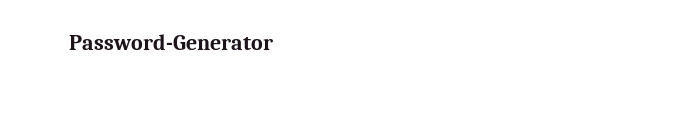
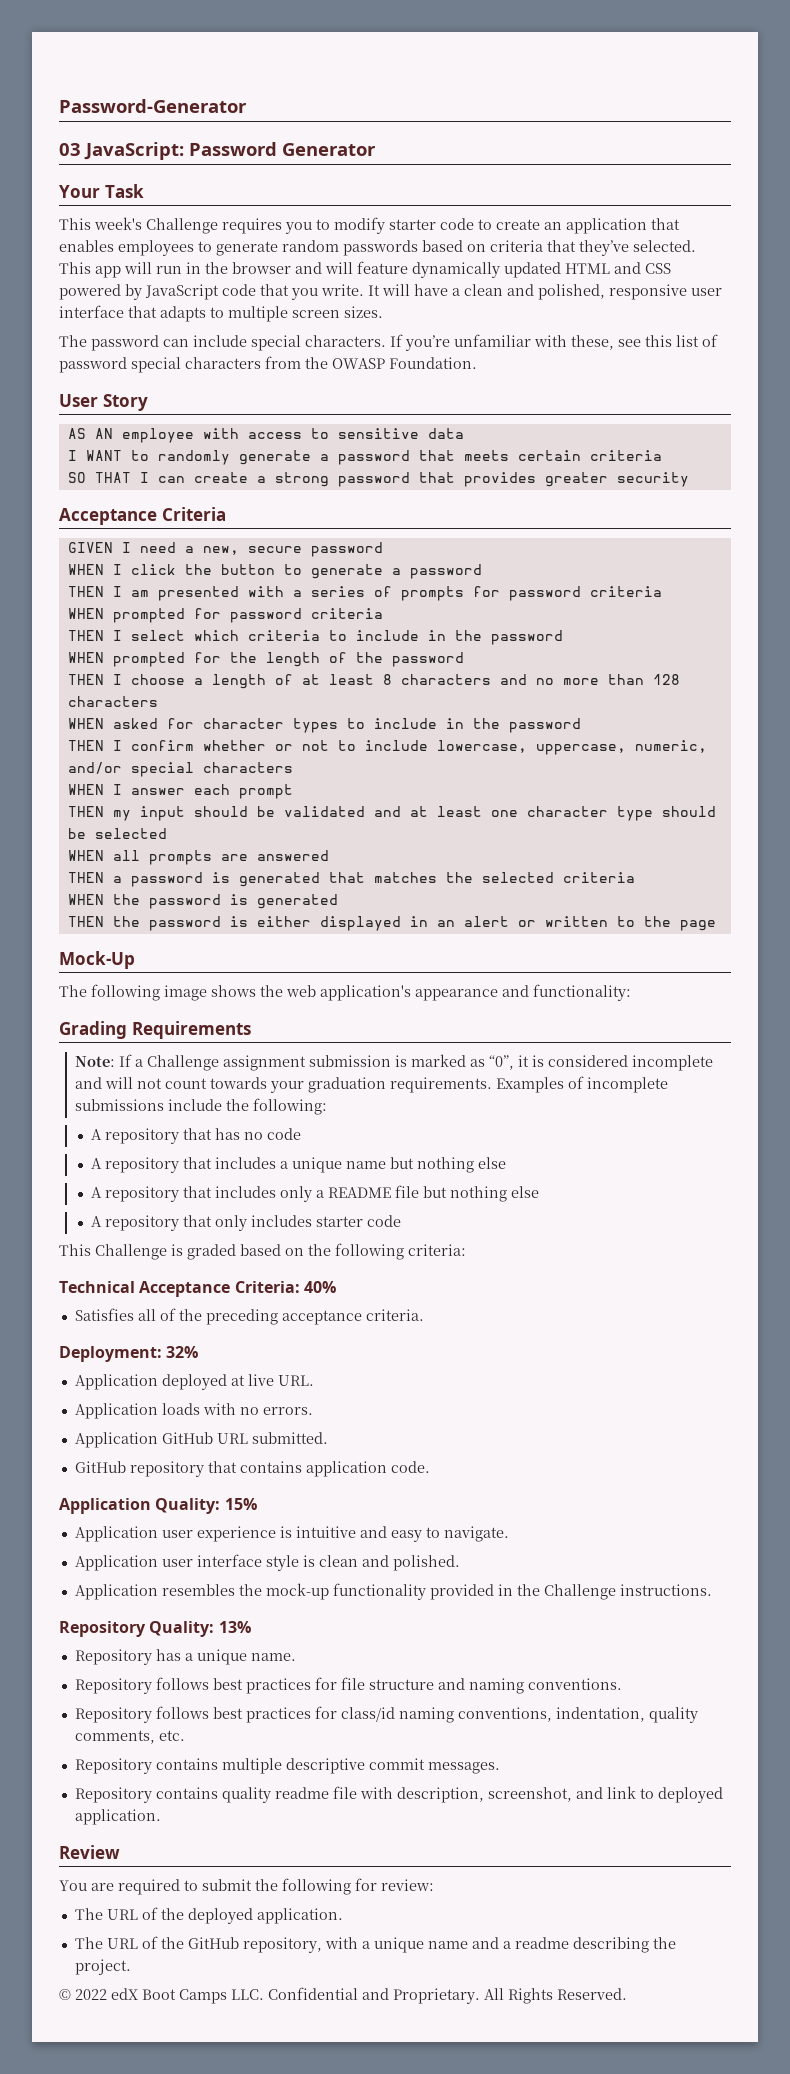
+ 03 JavaScript: Password Generator
+ Your Task
+ This week's Challenge requires you to modify starter code to create an application that enables employees to generate random passwords based on criteria that they’ve selected. This app will run in the browser and will feature dynamically updated HTML and CSS powered by JavaScript code that you write. It will have a clean and polished, responsive user interface that adapts to multiple screen sizes.
+ The password can include special characters. If you’re unfamiliar with these, see this list of password special characters from the OWASP Foundation.
+ User Story
+ AS AN employee with access to sensitive data
+ I WANT to randomly generate a password that meets certain criteria
+ SO THAT I can create a strong password that provides greater security
+ Acceptance Criteria
+ GIVEN I need a new, secure password
+ WHEN I click the button to generate a password
+ THEN I am presented with a series of prompts for password criteria
+ WHEN prompted for password criteria
+ THEN I select which criteria to include in the password
+ WHEN prompted for the length of the password
+ THEN I choose a length of at least 8 characters and no more than 128 characters
+ WHEN asked for character types to include in the password
+ THEN I confirm whether or not to include lowercase, uppercase, numeric, and/or special characters
+ WHEN I answer each prompt
+ THEN my input should be validated and at least one character type should be selected
+ WHEN all prompts are answered
+ THEN a password is generated that matches the selected criteria
+ WHEN the password is generated
+ THEN the password is either displayed in an alert or written to the page
+ Mock-Up
+ The following image shows the web application's appearance and functionality:
+ Grading Requirements
+ Note: If a Challenge assignment submission is marked as “0”, it is considered incomplete and will not count towards your graduation requirements. Examples of incomplete submissions include the following:
+ A repository that has no code
+ A repository that includes a unique name but nothing else
+ A repository that includes only a README file but nothing else
+ A repository that only includes starter code
+ This Challenge is graded based on the following criteria:
+ Technical Acceptance Criteria: 40%
+ Satisfies all of the preceding acceptance criteria.
+ Deployment: 32%
+ Application deployed at live URL.
+ Application loads with no errors.
+ Application GitHub URL submitted.
+ GitHub repository that contains application code.
+ Application Quality: 15%
+ Application user experience is intuitive and easy to navigate.
+ Application user interface style is clean and polished.
+ Application resembles the mock-up functionality provided in the Challenge instructions.
+ Repository Quality: 13%
+ Repository has a unique name.
+ Repository follows best practices for file structure and naming conventions.
+ Repository follows best practices for class/id naming conventions, indentation, quality comments, etc.
+ Repository contains multiple descriptive commit messages.
+ Repository contains quality readme file with description, screenshot, and link to deployed application.
+ Review
+ You are required to submit the following for review:
+ The URL of the deployed application.
+ The URL of the GitHub repository, with a unique name and a readme describing the project.
+ © 2022 edX Boot Camps LLC. Confidential and Proprietary. All Rights Reserved.

